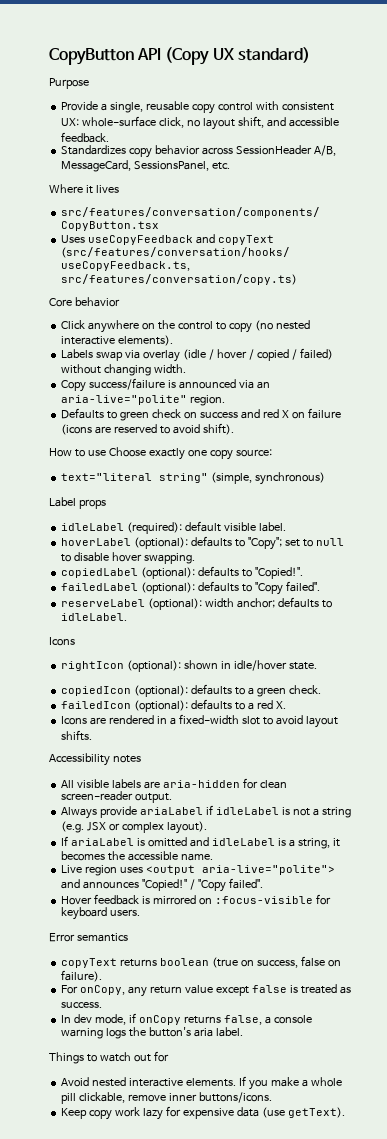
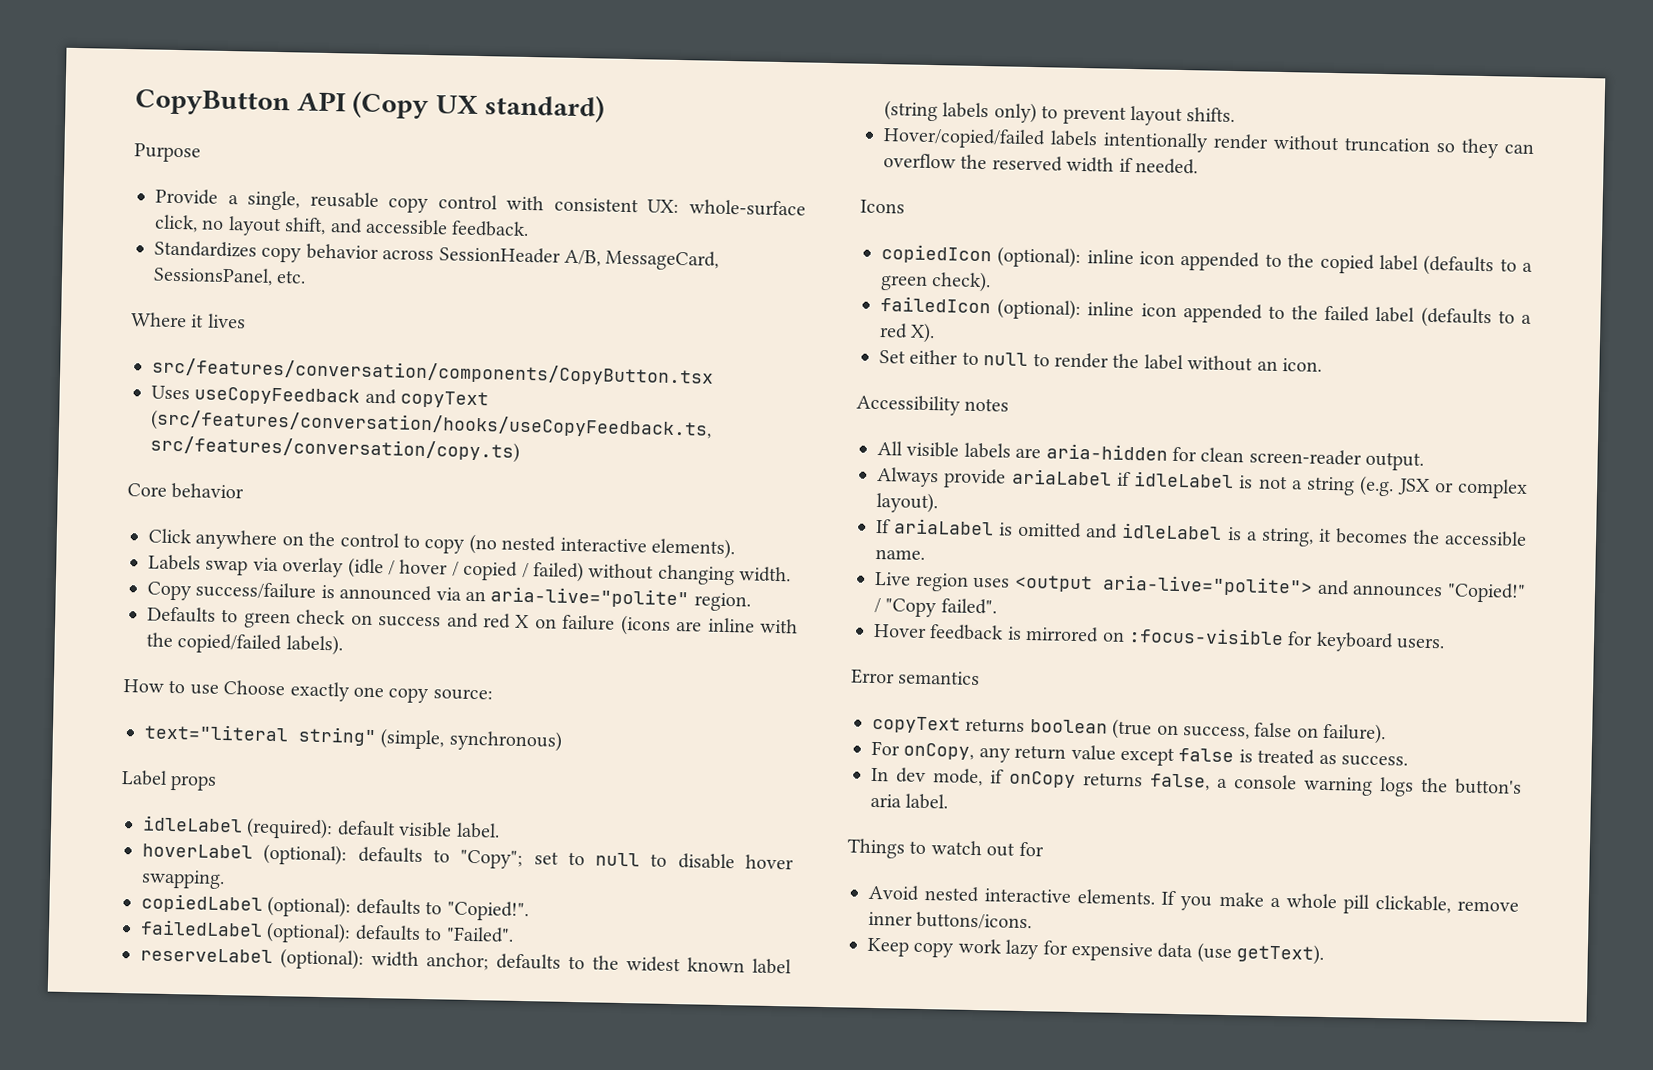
- Defaults to green check on success and red X on failure (icons are reserved to avoid shift).
+ Defaults to green check on success and red X on failure (icons are inline with the copied/failed labels).
- failedLabel (optional): defaults to "Copy failed".
+ failedLabel (optional): defaults to "Failed".
- reserveLabel (optional): width anchor; defaults to idleLabel.
+ reserveLabel (optional): width anchor; defaults to the widest known label (string labels only) to prevent layout shifts.
+ Hover/copied/failed labels intentionally render without truncation so they can overflow the reserved width if needed.
  Icons
- rightIcon (optional): shown in idle/hover state.
- copiedIcon (optional): defaults to a green check.
+ copiedIcon (optional): inline icon appended to the copied label (defaults to a green check).
- failedIcon (optional): defaults to a red X.
- Icons are rendered in a fixed-width slot to avoid layout shifts.
+ failedIcon (optional): inline icon appended to the failed label (defaults to a red X).
+ Set either to null to render the label without an icon.

